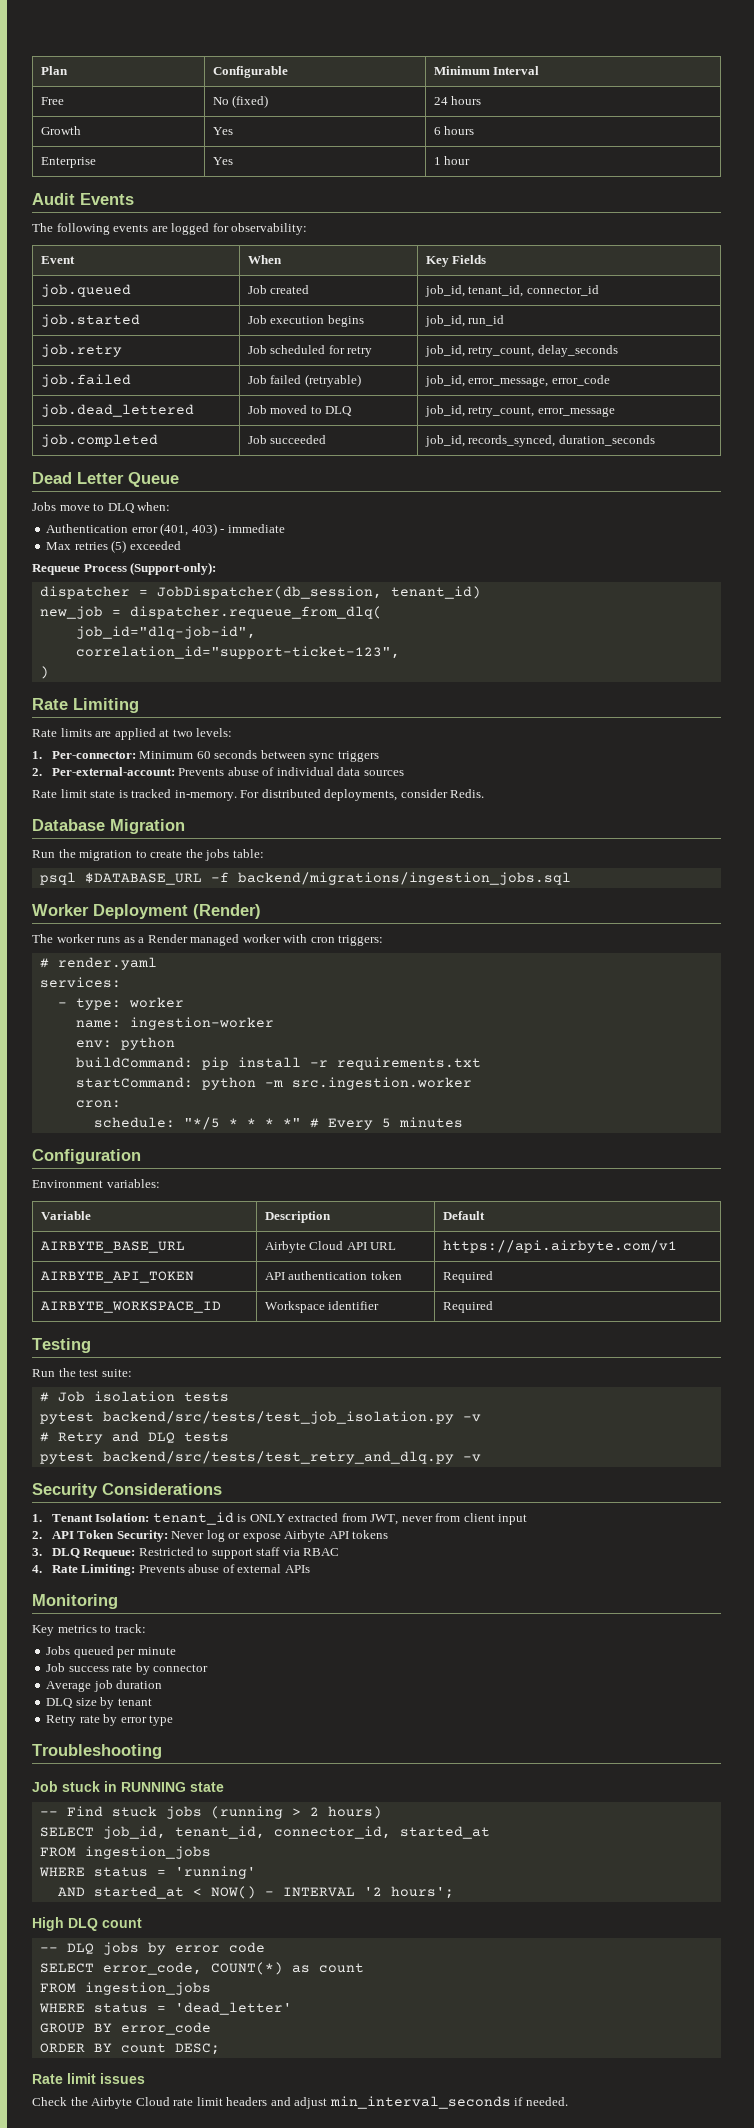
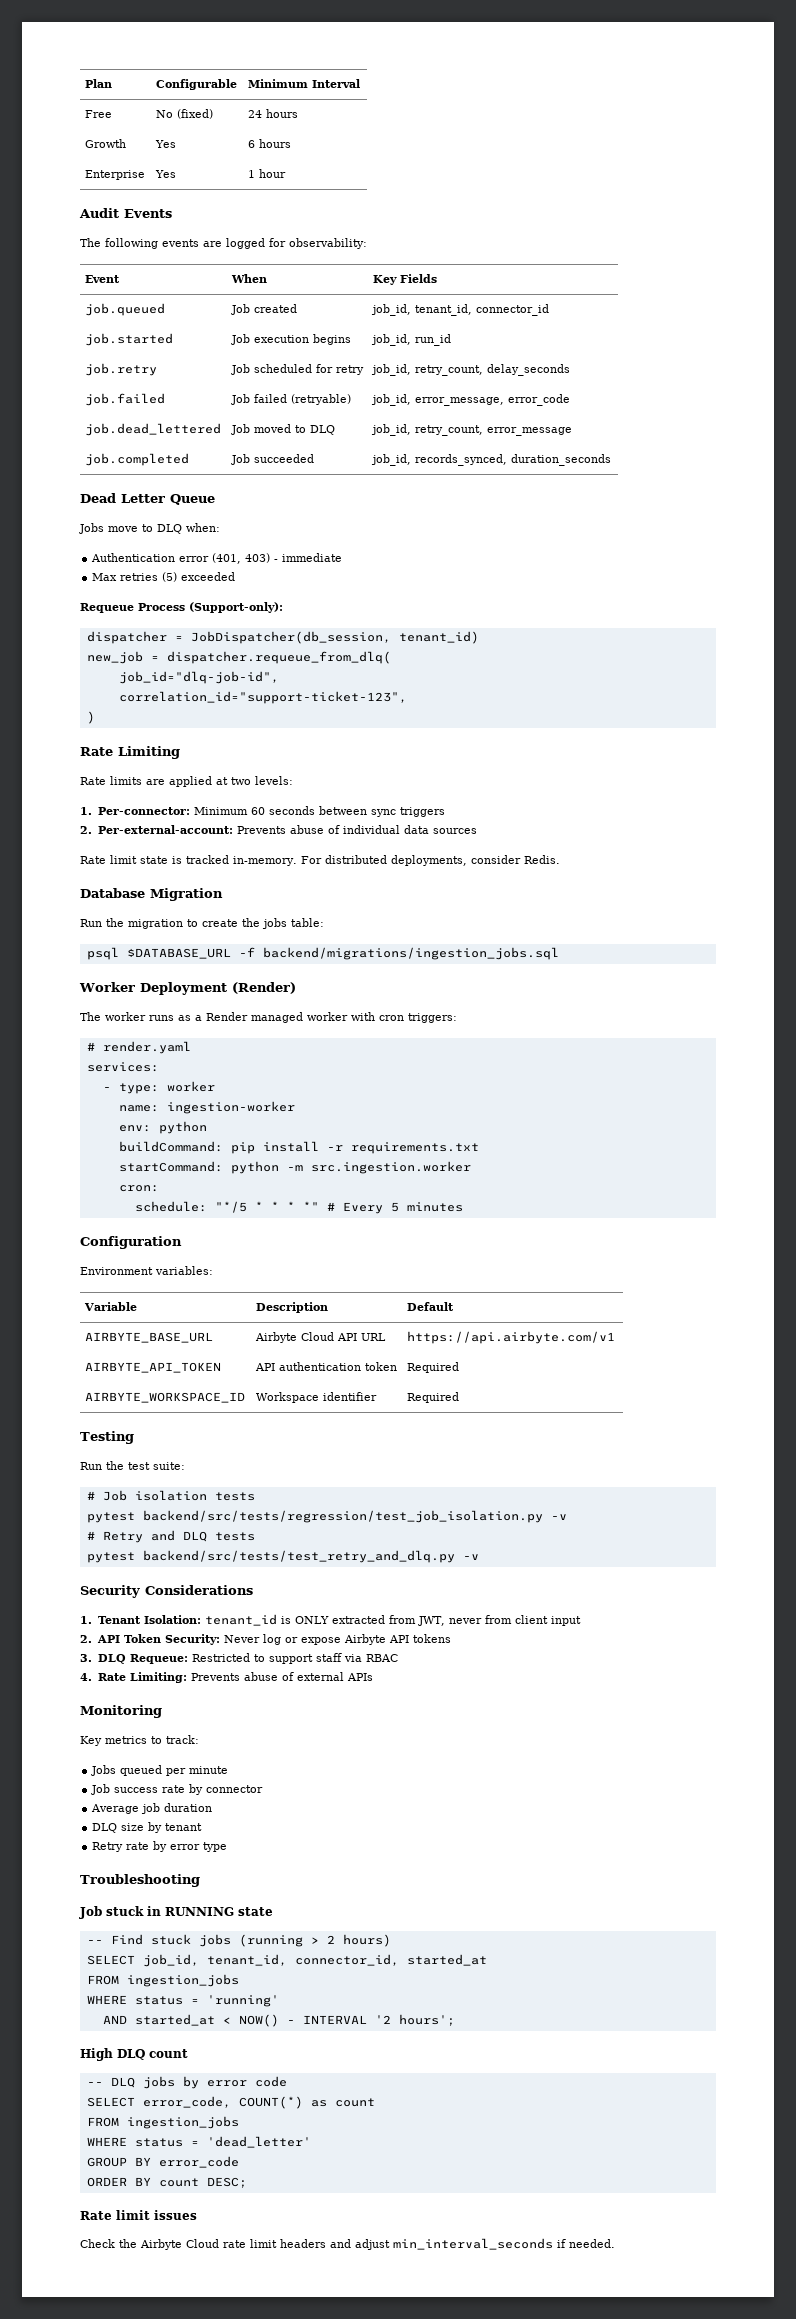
- pytest backend/src/tests/test_job_isolation.py -v
+ pytest backend/src/tests/regression/test_job_isolation.py -v

